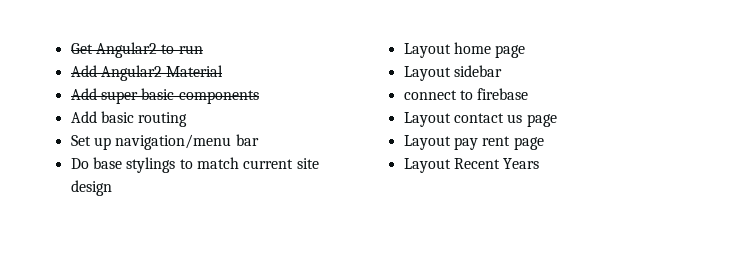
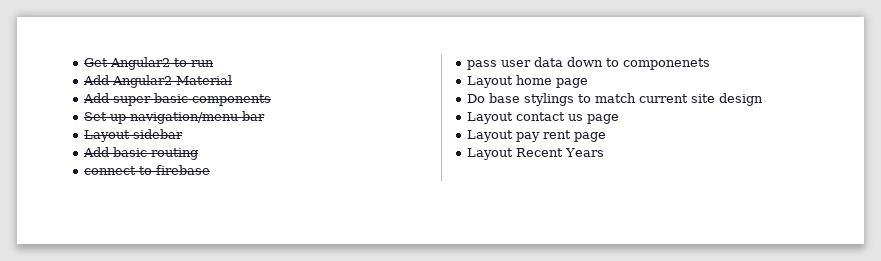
+ Set up navigation/menu bar
+ Layout sidebar
  Add basic routing
- Set up navigation/menu bar
+ connect to firebase
+ pass user data down to componenets
+ Layout home page
- Layout home page
- Layout sidebar
- connect to firebase

